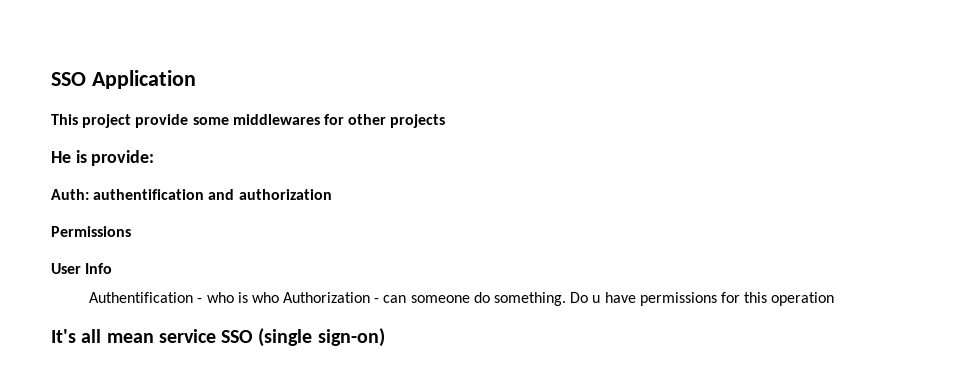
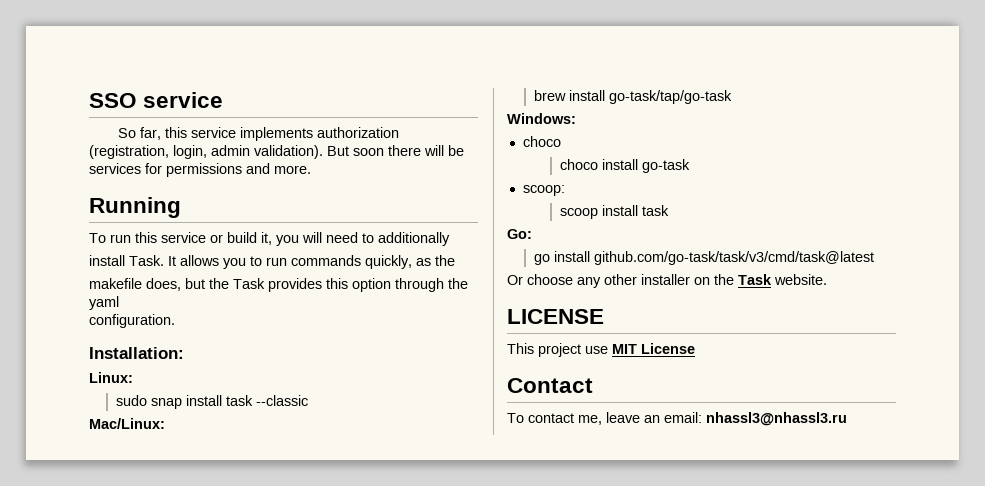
- SSO Application
- This project provide some middlewares for other projects
- He is provide:
- Auth: authentification and authorization
- Permissions
- User Info
- Authentification - who is who Authorization - can someone do something. Do u have permissions for this operation
- It's all mean service SSO (single sign-on)
+ SSO service
+ So far, this service implements authorization (registration, login, admin validation). But soon there will be services for permissions and more.
+ Running
+ To run this service or build it, you will need to additionally
+ install Task. It allows you to run commands quickly, as the
+ makefile does, but the Task provides this option through the yaml
+ configuration.
+ Installation:
+ Linux:
+ sudo snap install task --classic
+ Mac/Linux:
+ brew install go-task/tap/go-task
+ Windows:
+ choco
+ choco install go-task
+ scoop:
+ scoop install task
+ Go:
+ go install github.com/go-task/task/v3/cmd/task@latest
+ Or choose any other installer on the Task website.
+ LICENSE
+ This project use MIT License
+ Contact
+ To contact me, leave an email: nhassl3@nhassl3.ru

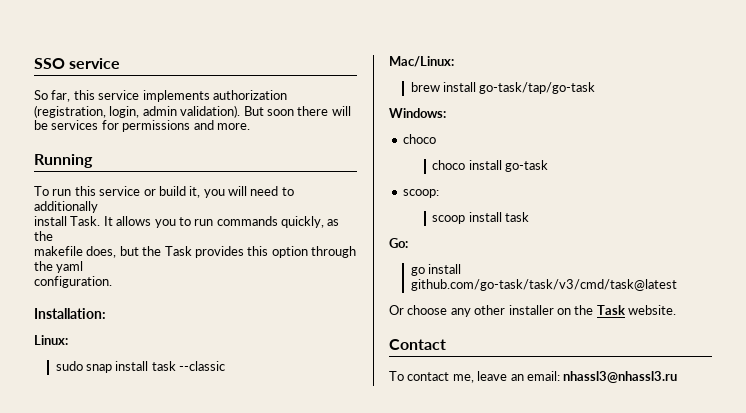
- LICENSE
- This project use MIT License

